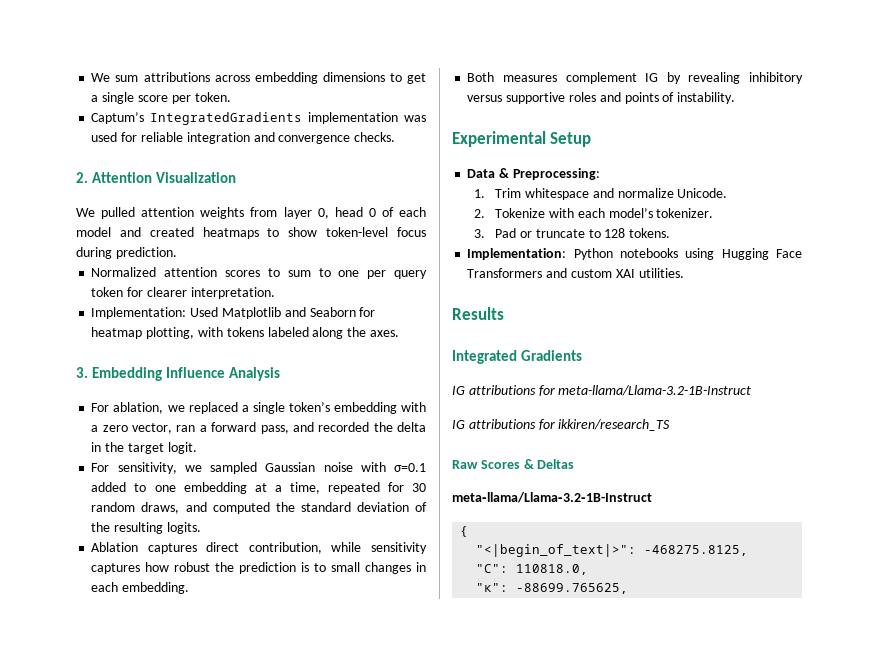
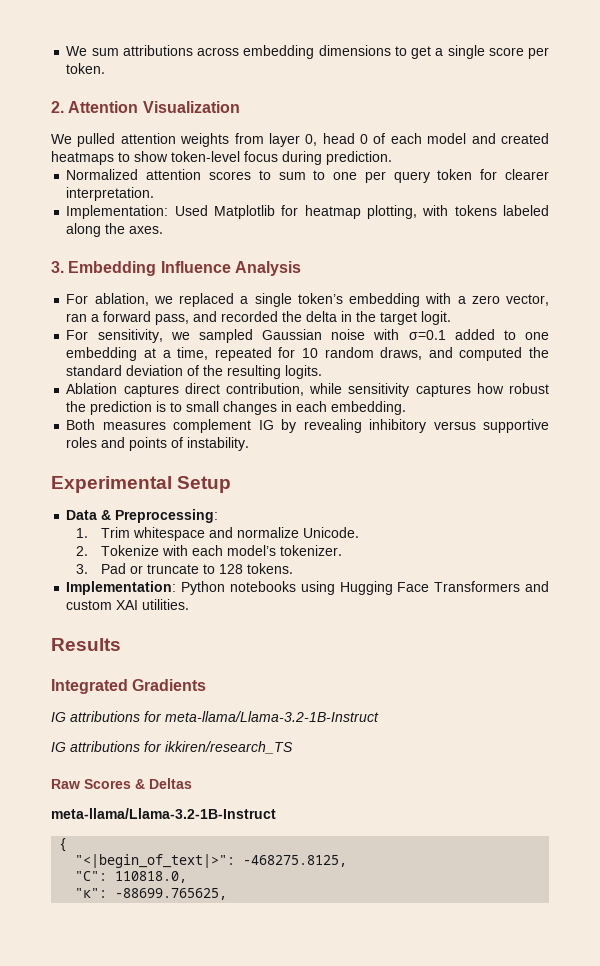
- Captum’s IntegratedGradients implementation was used for reliable integration and convergence checks.
- Implementation: Used Matplotlib and Seaborn for heatmap plotting, with tokens labeled along the axes.
+ Implementation: Used Matplotlib for heatmap plotting, with tokens labeled along the axes.
- For sensitivity, we sampled Gaussian noise with σ=0.1 added to one embedding at a time, repeated for 30 random draws, and computed the standard deviation of the resulting logits.
+ For sensitivity, we sampled Gaussian noise with σ=0.1 added to one embedding at a time, repeated for 10 random draws, and computed the standard deviation of the resulting logits.

